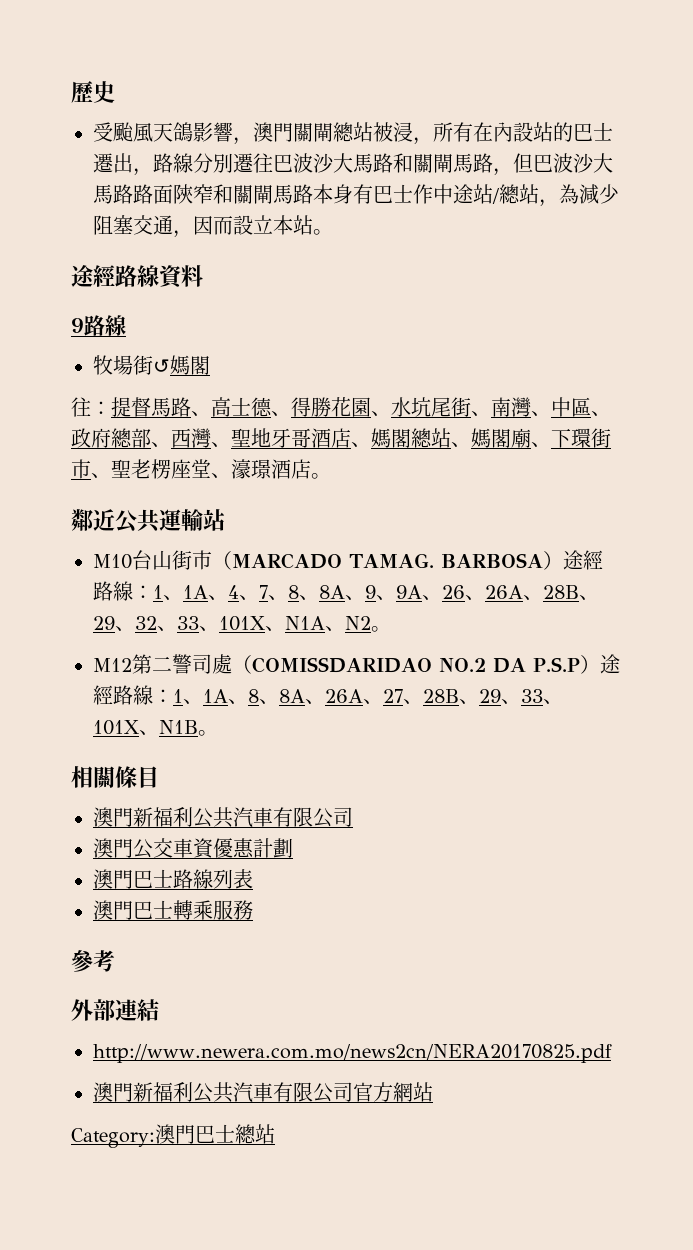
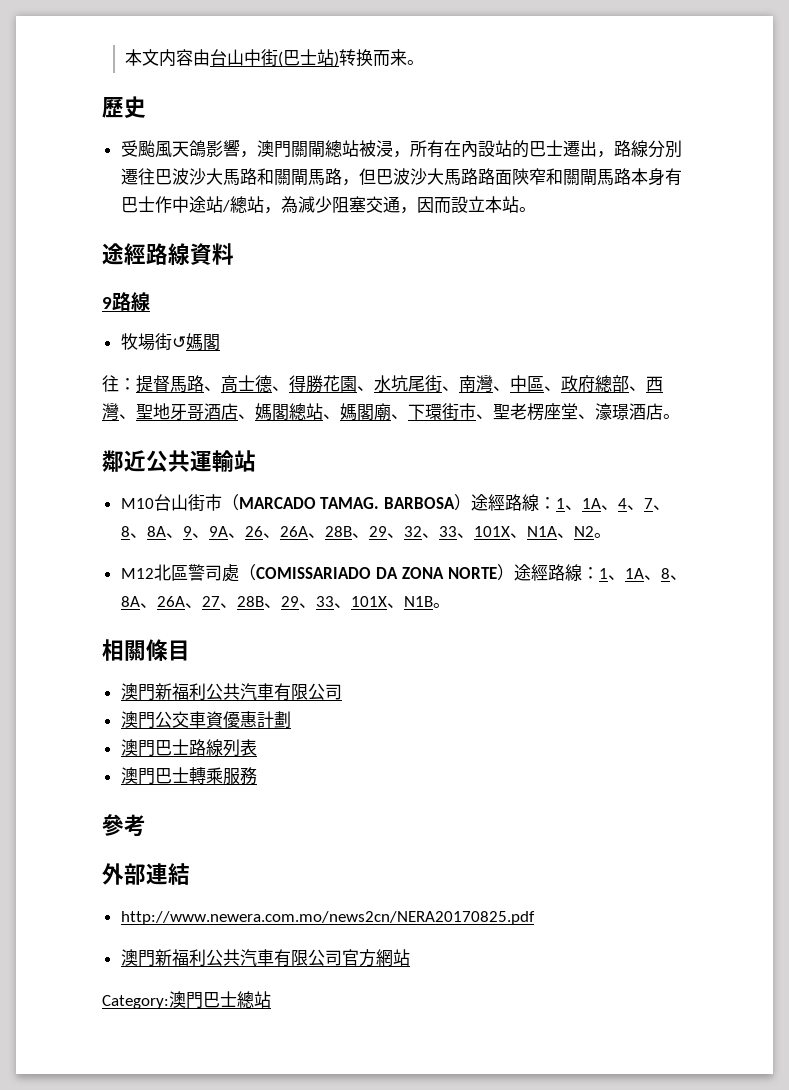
+ 本文内容由台山中街(巴士站)转换而来。
- M12第二警司處（COMISSDARIDAO NO.2 DA P.S.P）途經路線：1、1A、8、8A、26A、27、28B、29、33、101X、N1B。
+ M12北區警司處（COMISSARIADO DA ZONA NORTE）途經路線：1、1A、8、8A、26A、27、28B、29、33、101X、N1B。

